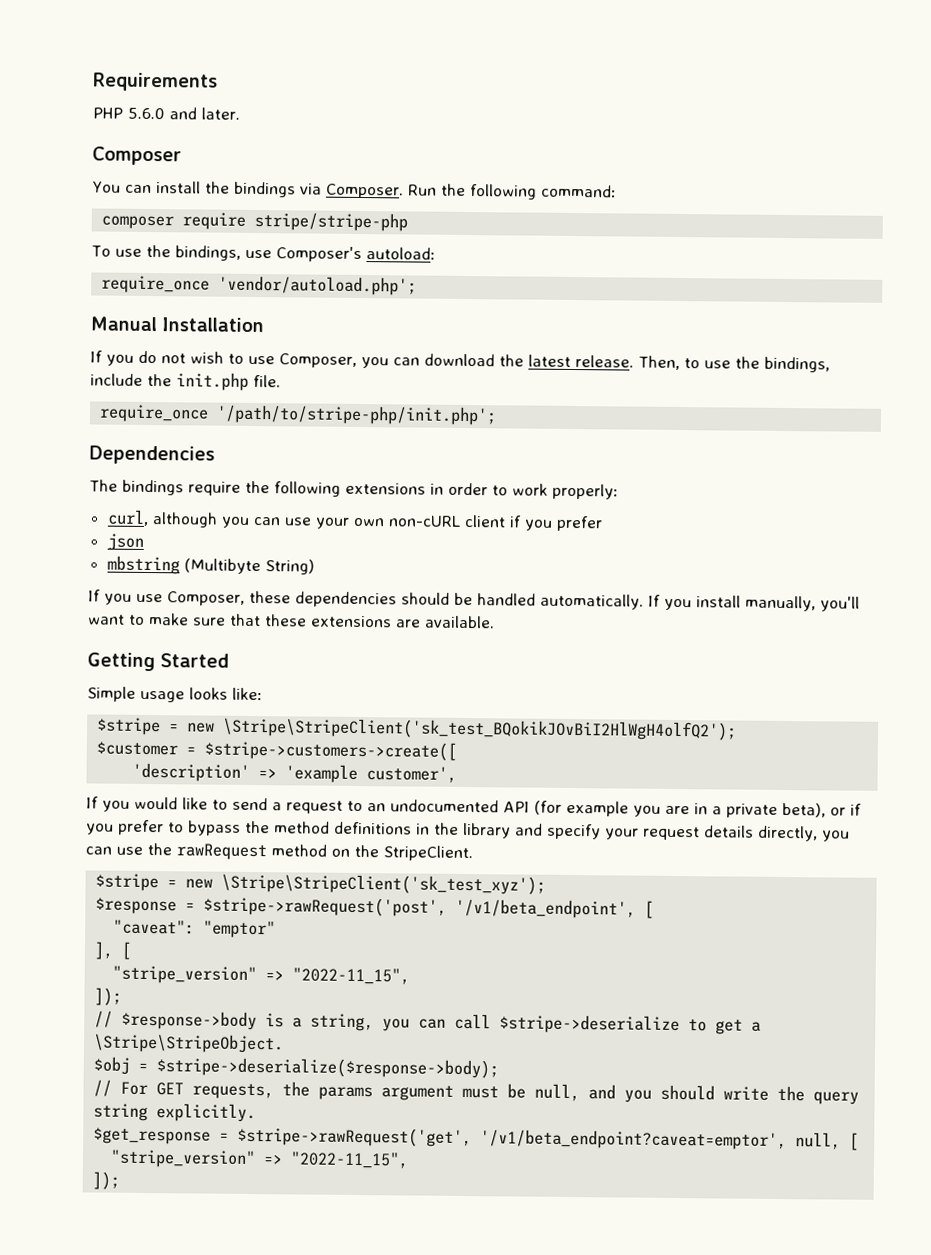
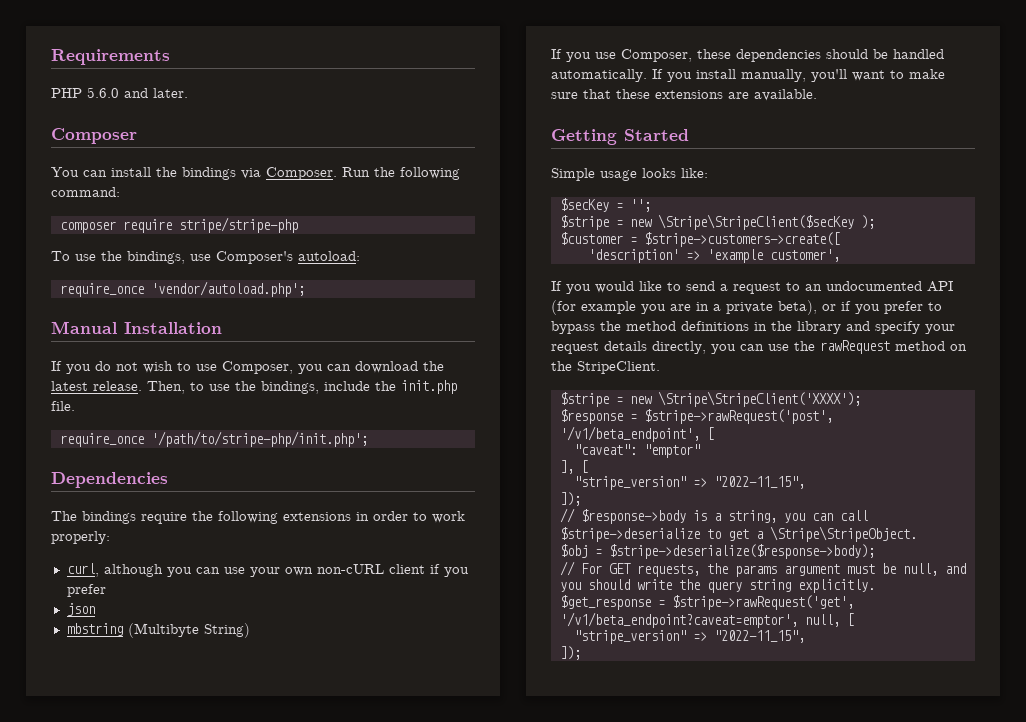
- $stripe = new \Stripe\StripeClient('sk_test_BQokikJOvBiI2HlWgH4olfQ2');
+ $secKey = '';
+ $stripe = new \Stripe\StripeClient($secKey );
- $stripe = new \Stripe\StripeClient('sk_test_xyz');
+ $stripe = new \Stripe\StripeClient('XXXX');

